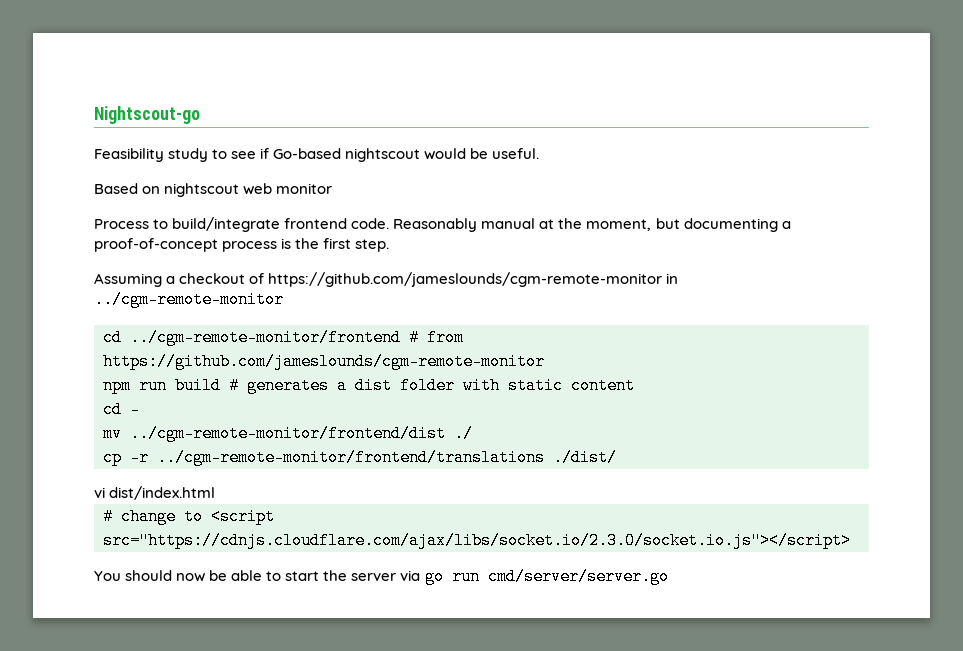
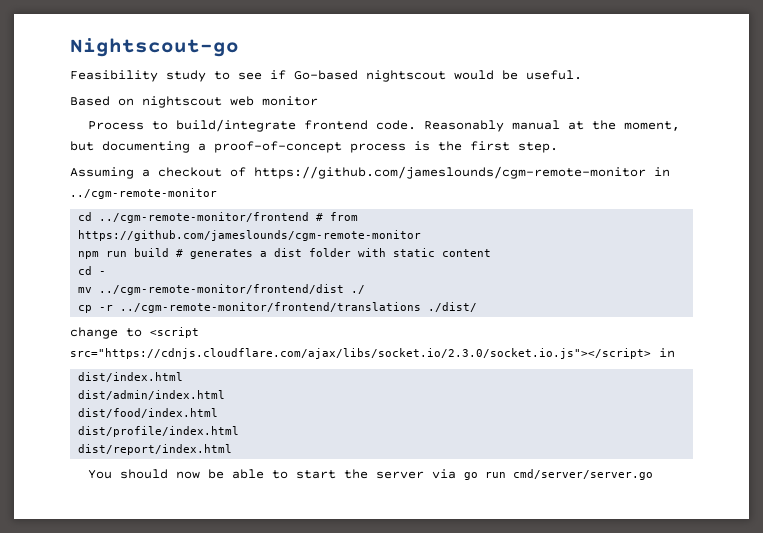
- vi dist/index.html
- # change to <script src="https://cdnjs.cloudflare.com/ajax/libs/socket.io/2.3.0/socket.io.js"></script>
+ change to <script src="https://cdnjs.cloudflare.com/ajax/libs/socket.io/2.3.0/socket.io.js"></script> in
+ dist/index.html
+ dist/admin/index.html
+ dist/food/index.html
+ dist/profile/index.html
+ dist/report/index.html

